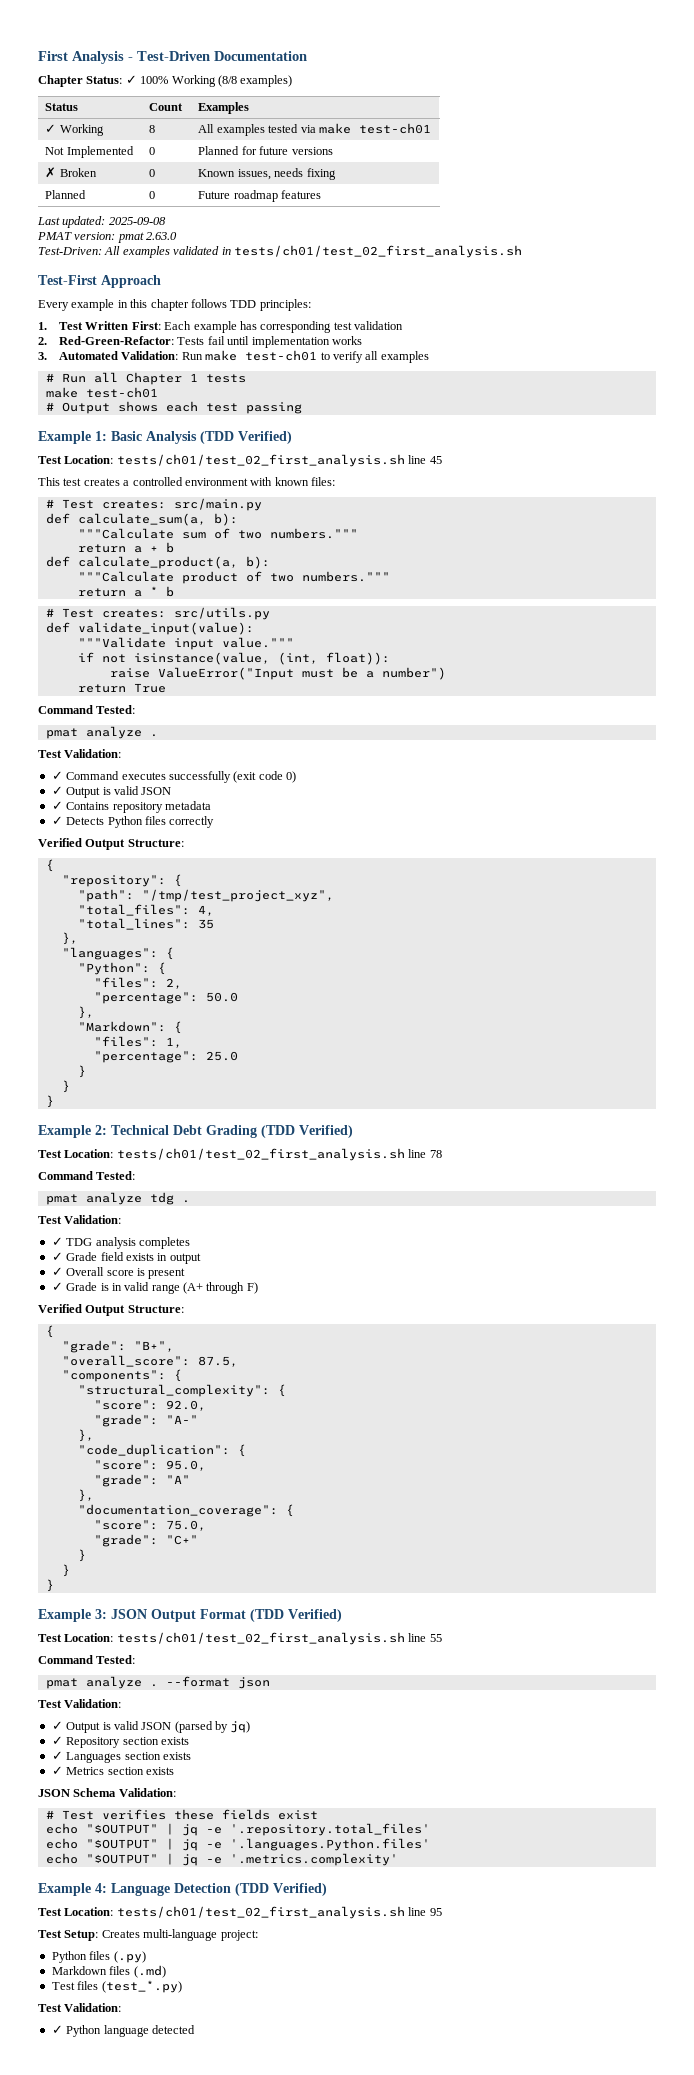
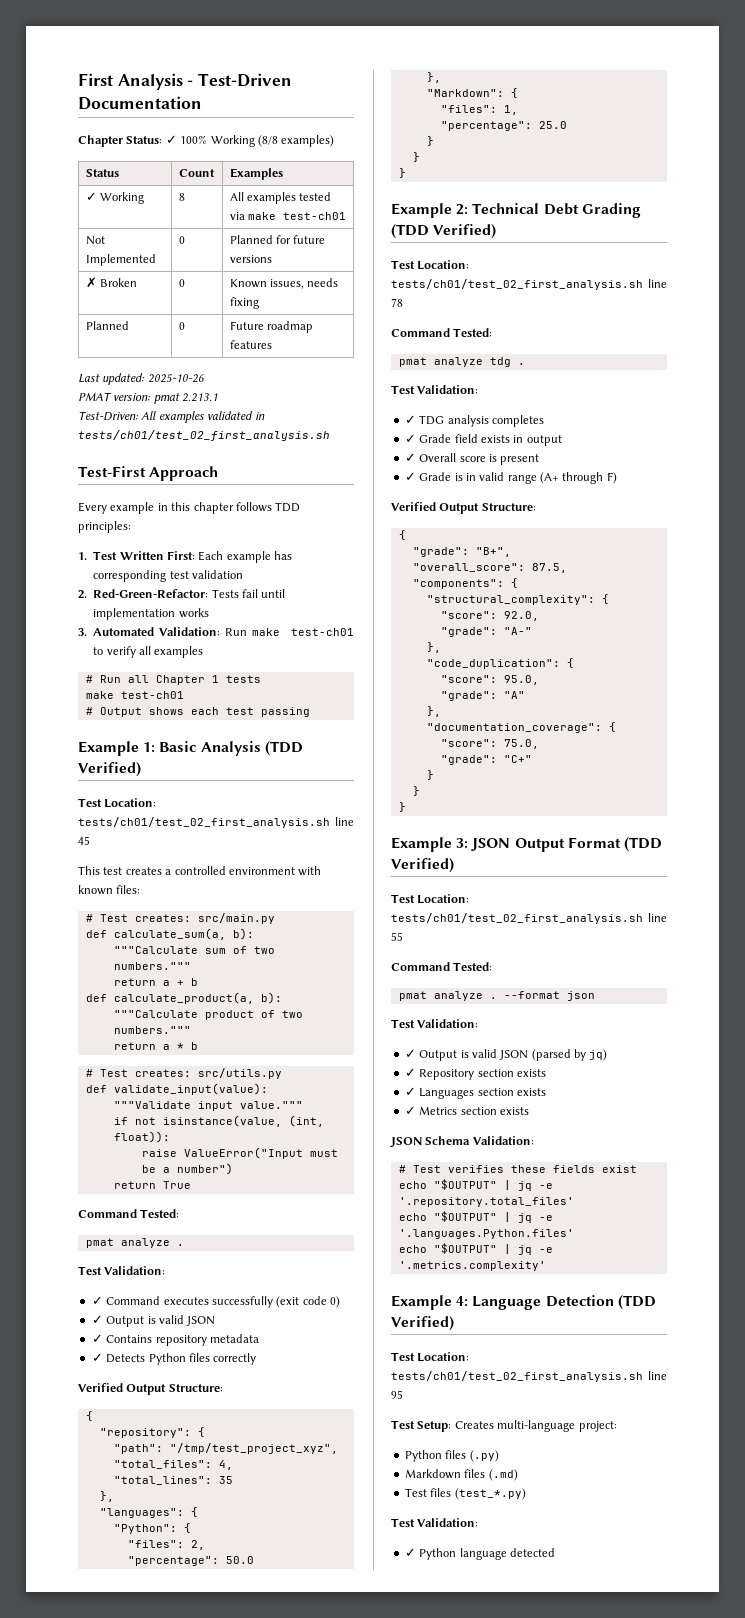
- Last updated: 2025-09-08
+ Last updated: 2025-10-26
- PMAT version: pmat 2.63.0
+ PMAT version: pmat 2.213.1

